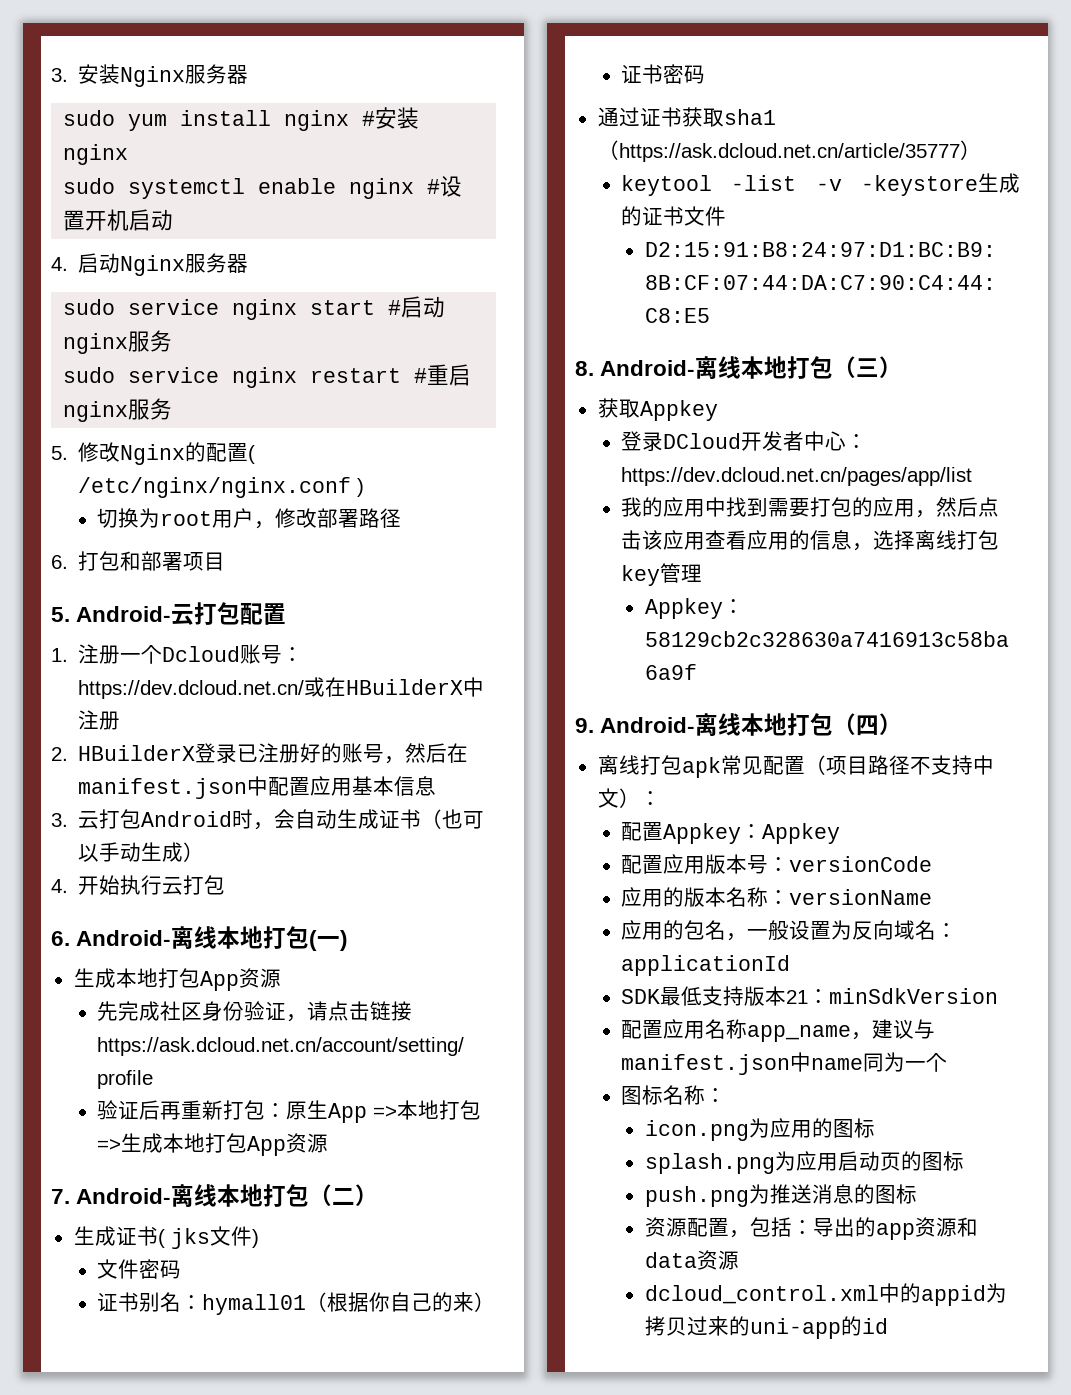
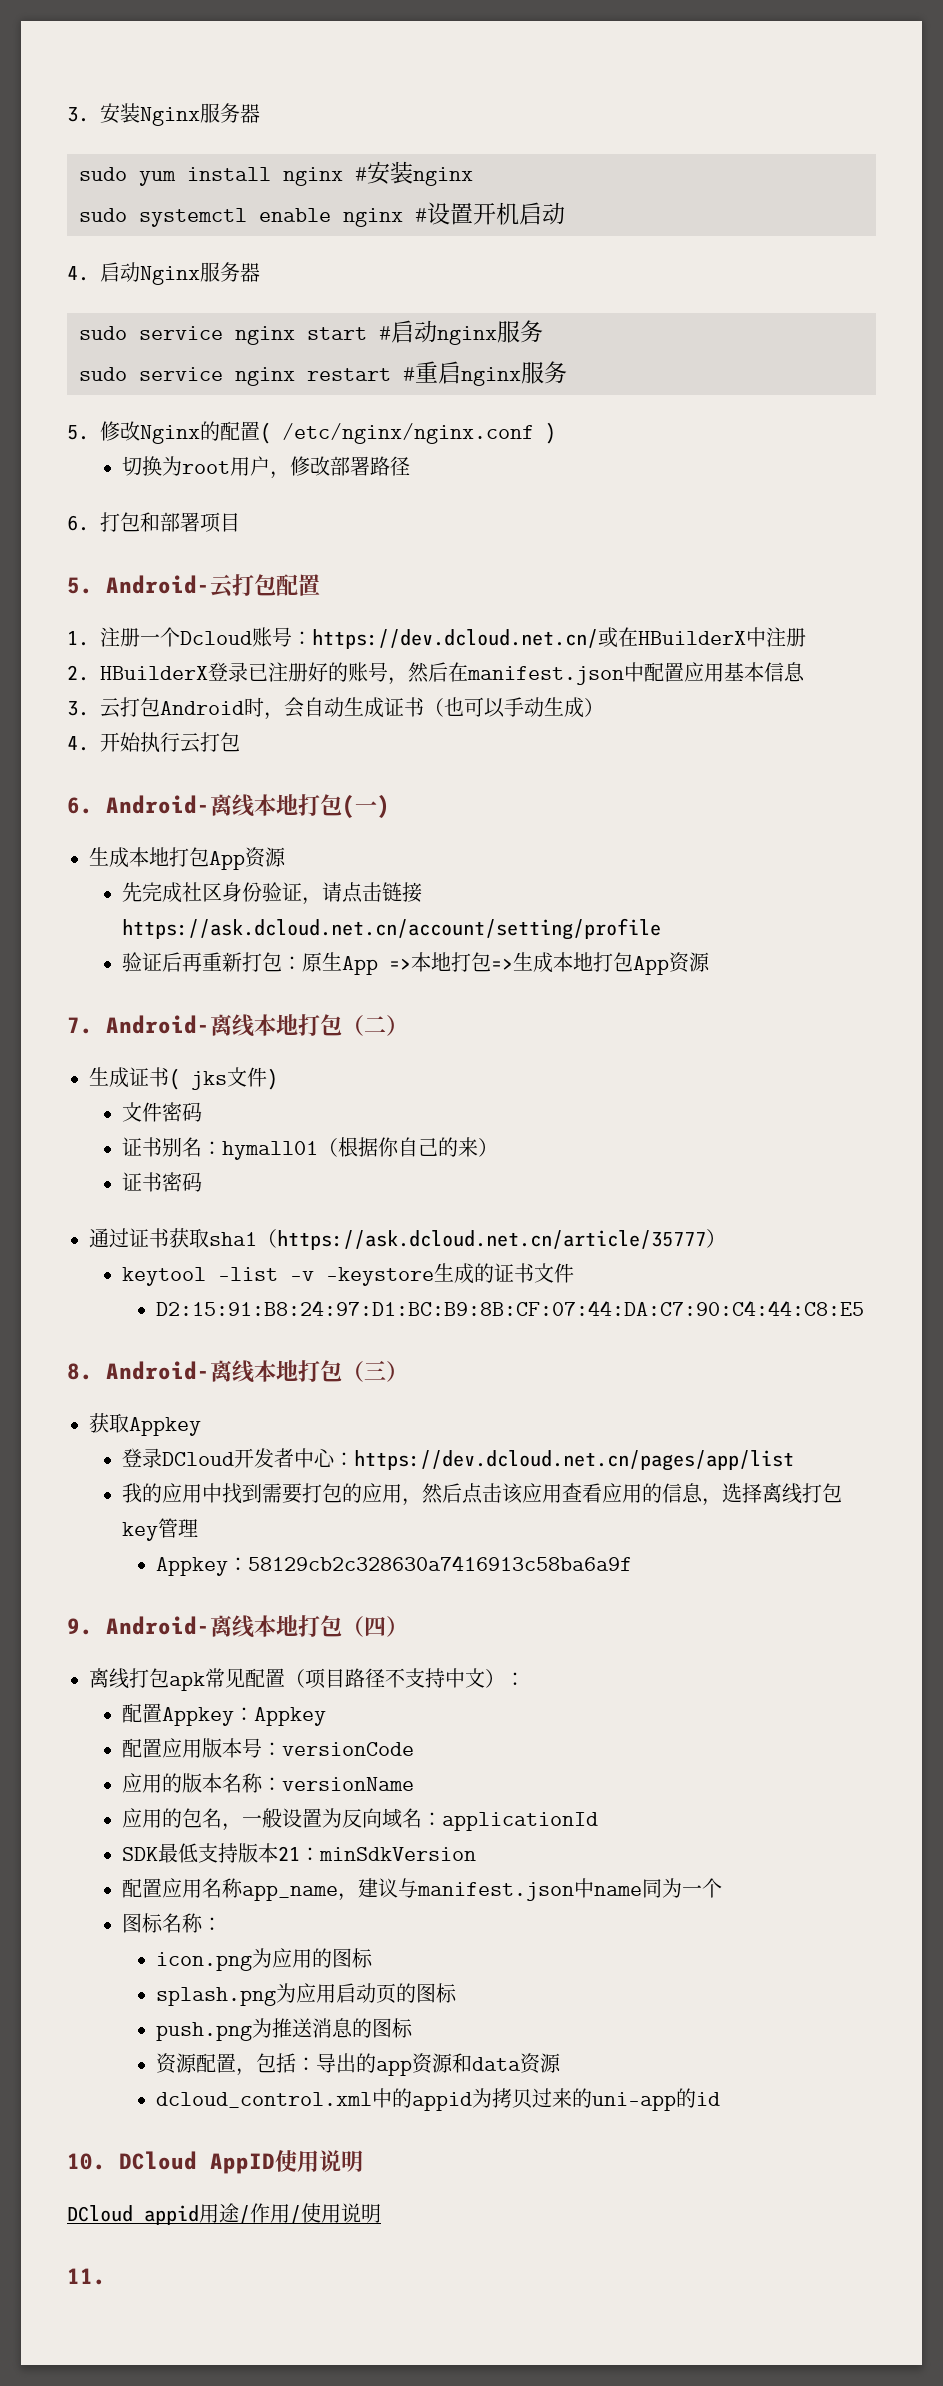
+ 10. DCloud AppID使用说明
+ DCloud appid用途/作用/使用说明
+ 11.

